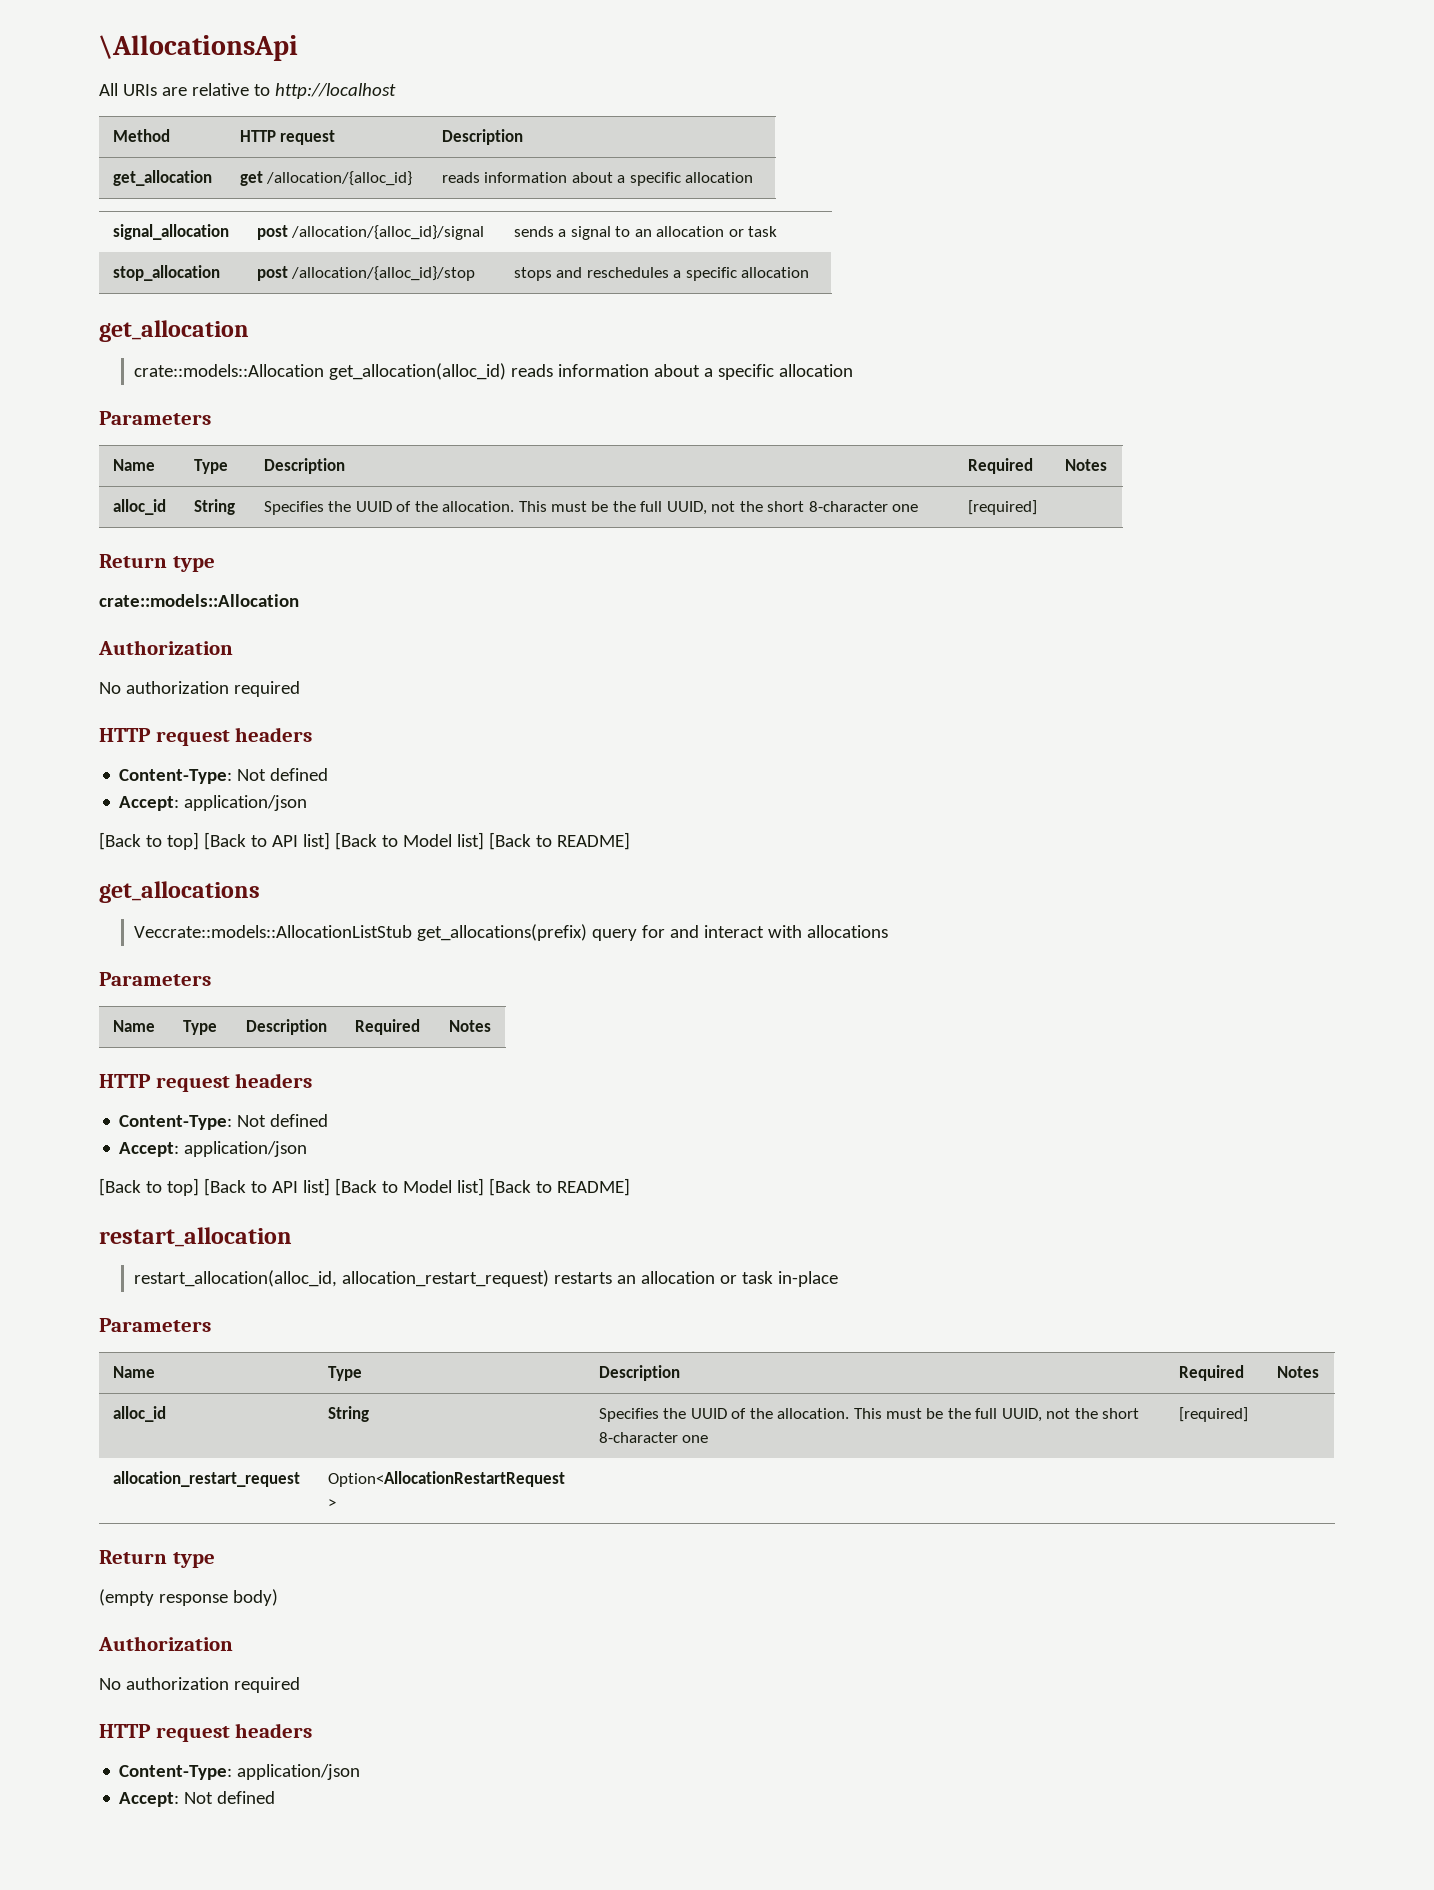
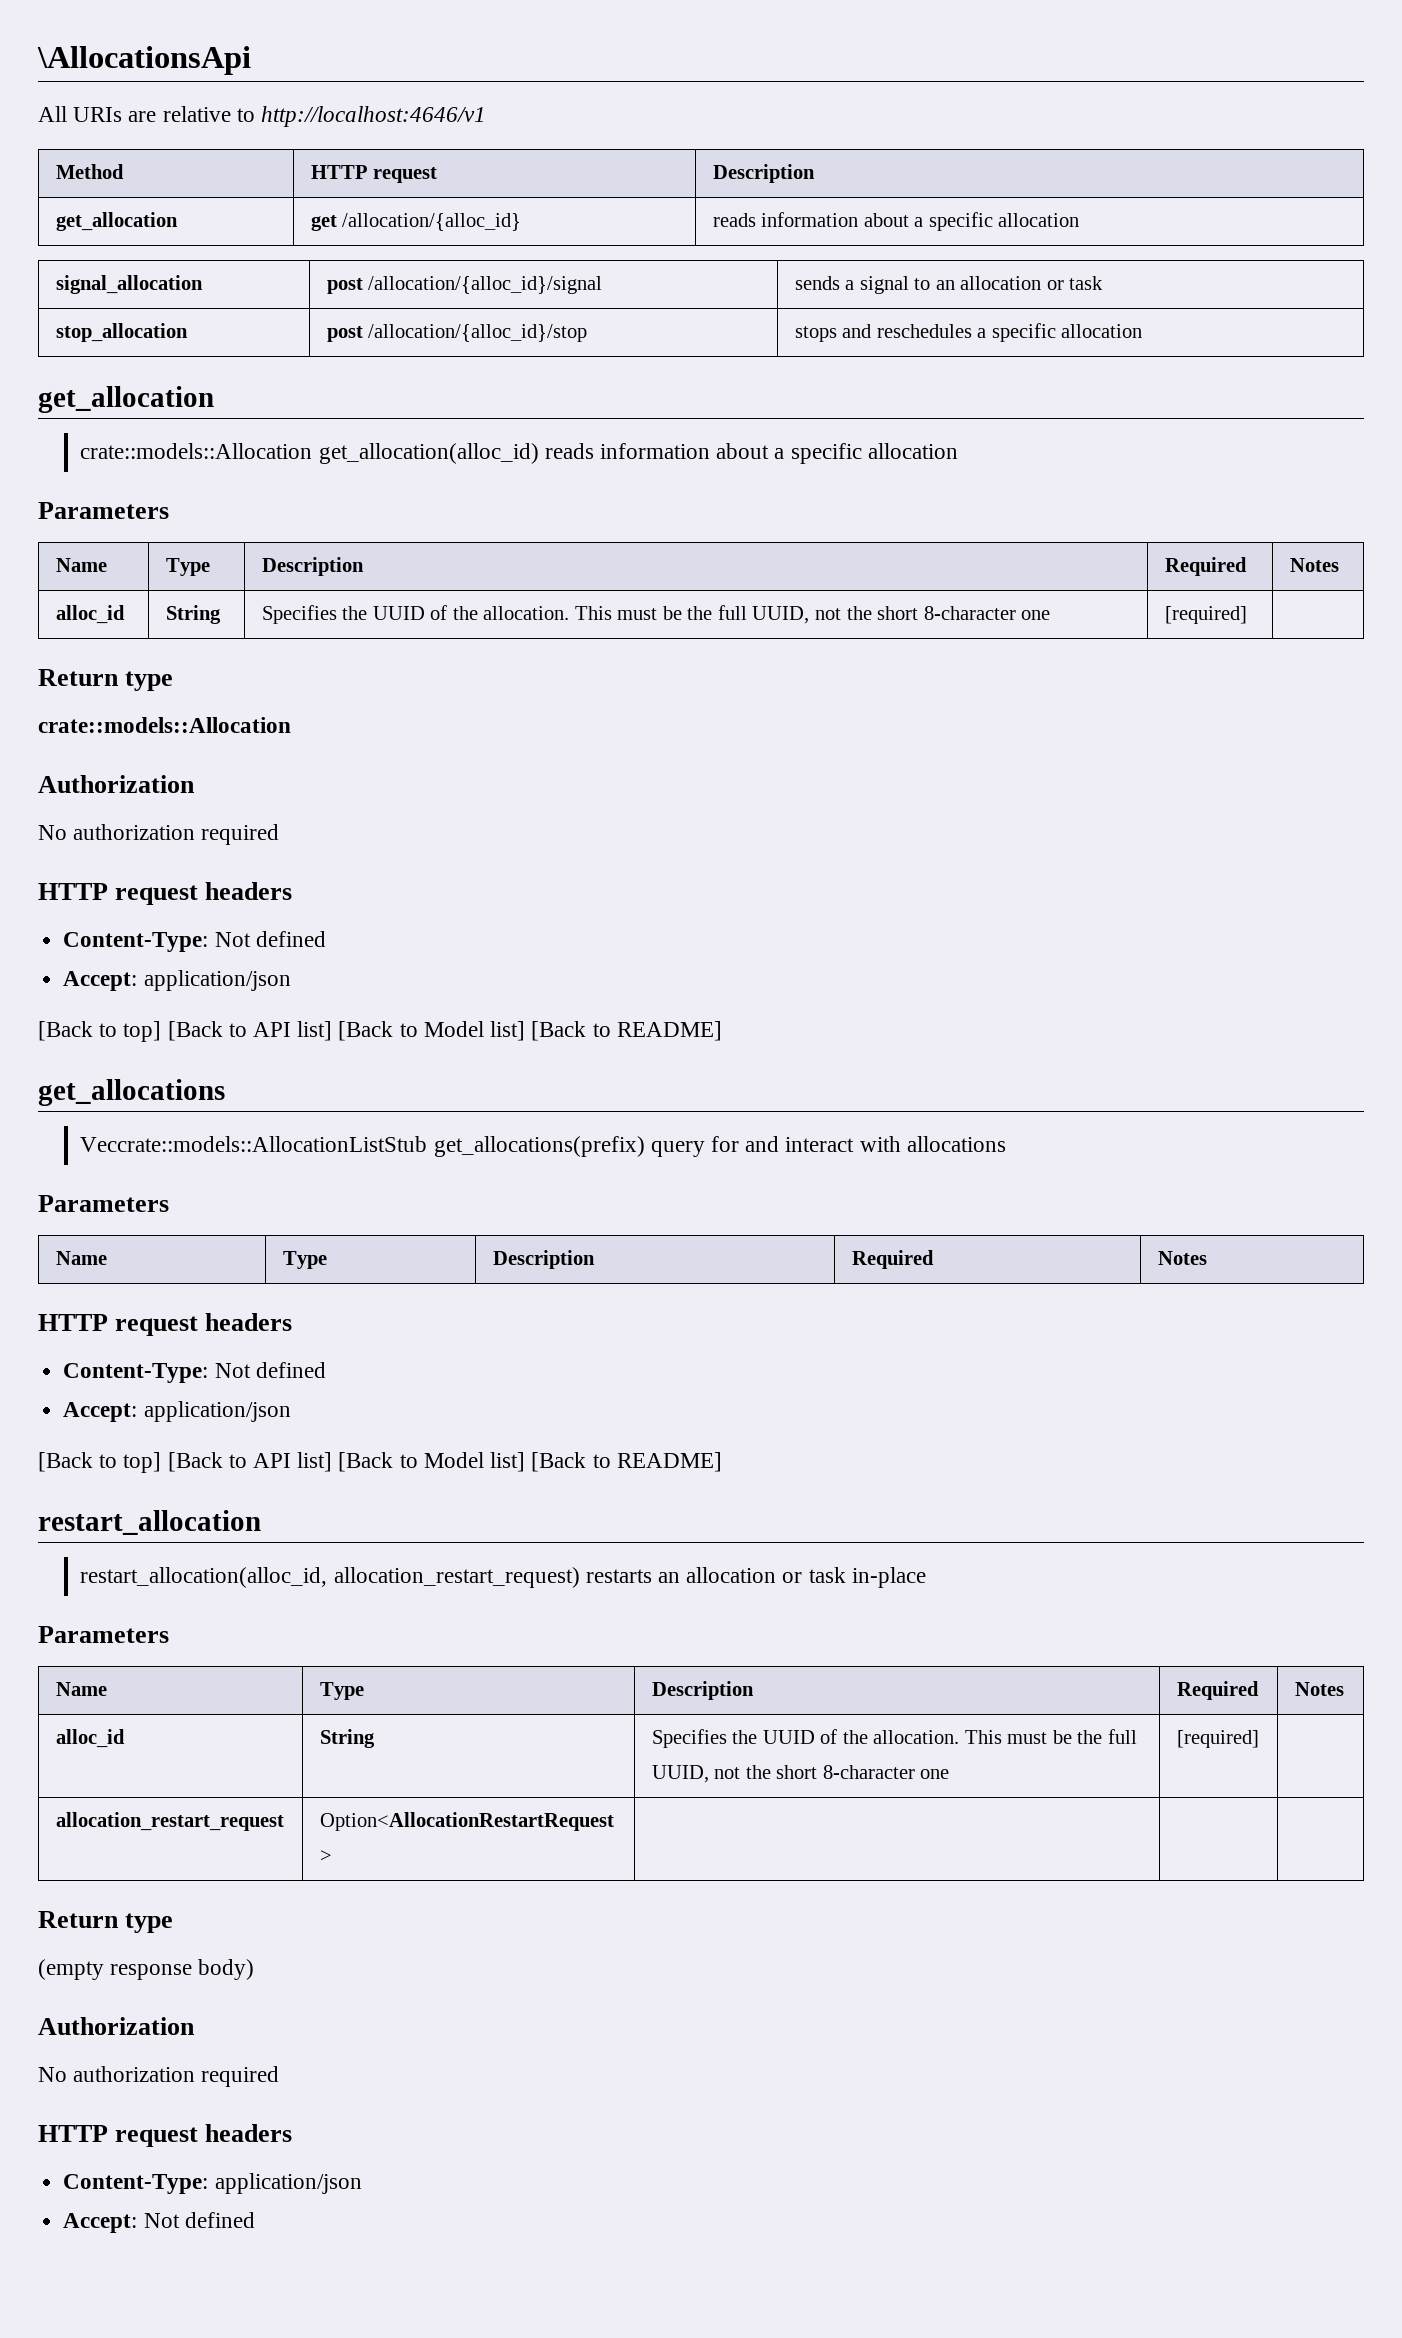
- All URIs are relative to http://localhost
+ All URIs are relative to http://localhost:4646/v1

